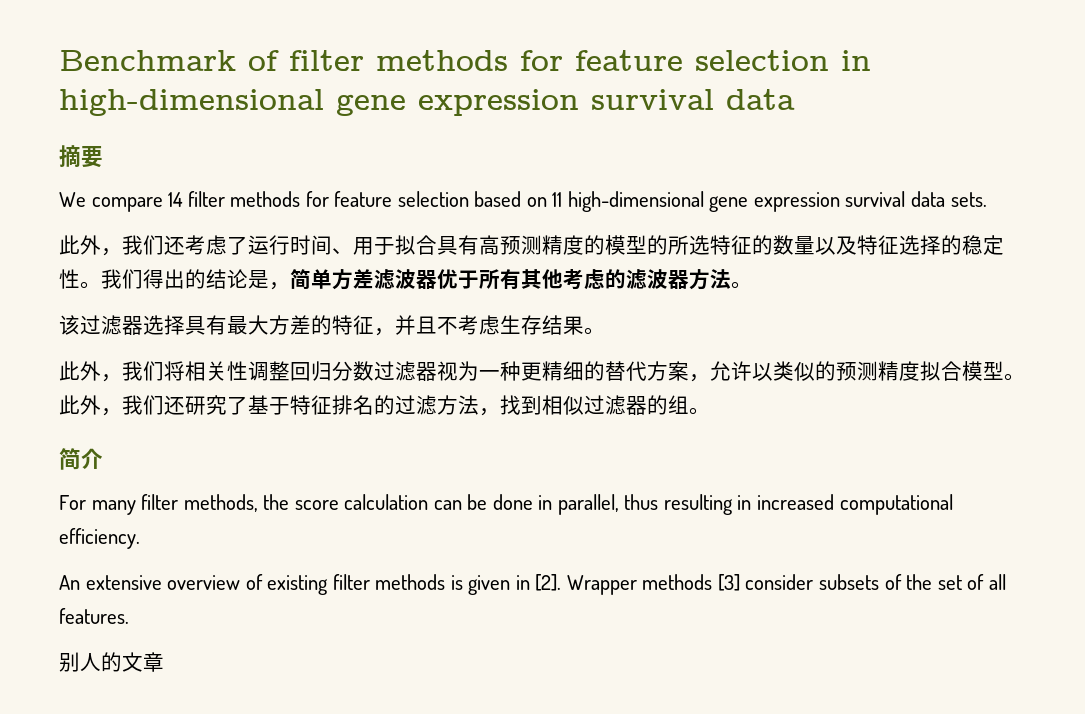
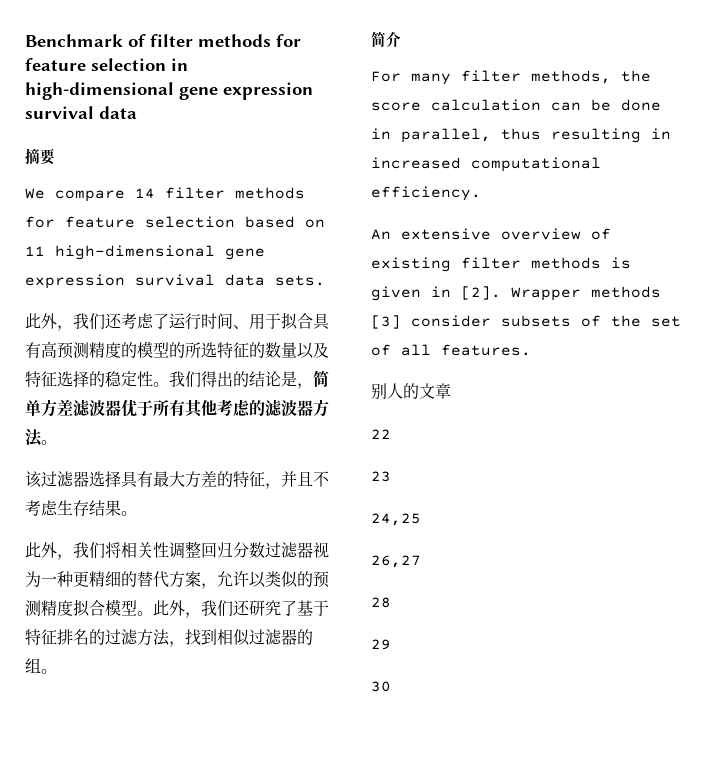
+ 22
+ 23
+ 24,25
+ 26,27
+ 28
+ 29
+ 30

